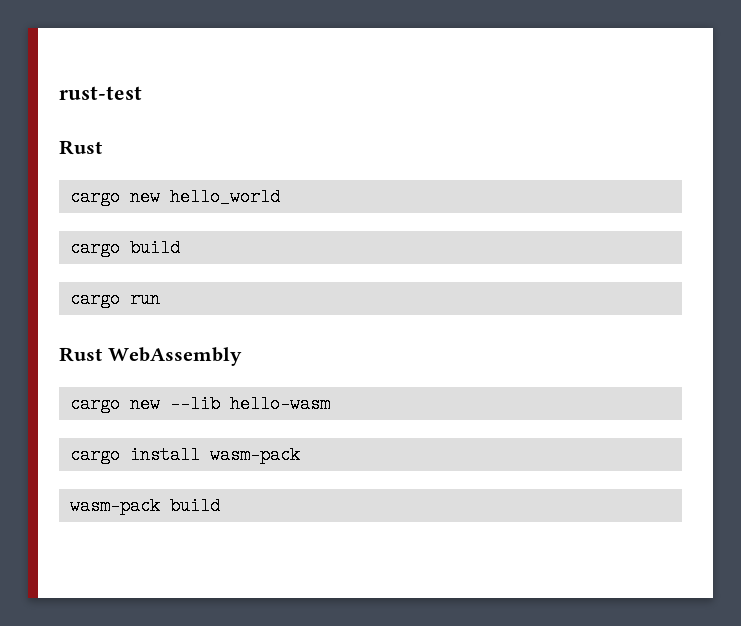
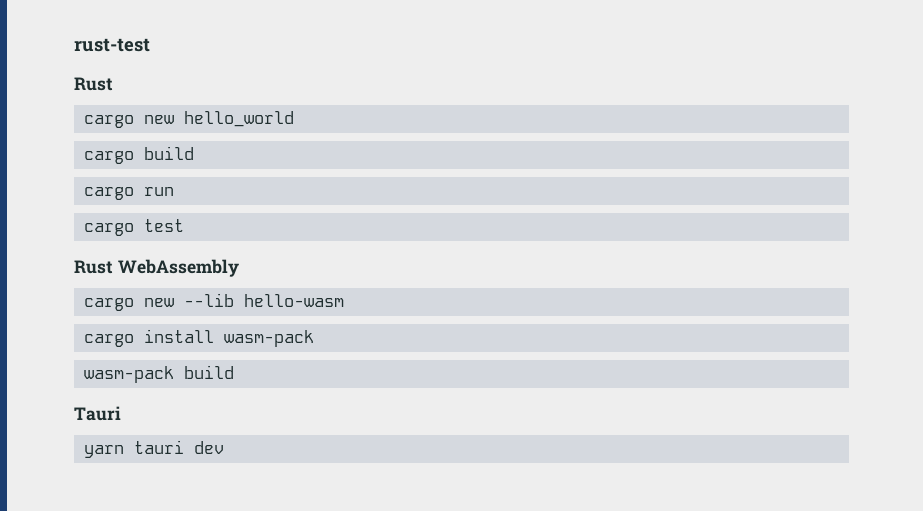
+ cargo test
+ Tauri
+ yarn tauri dev

